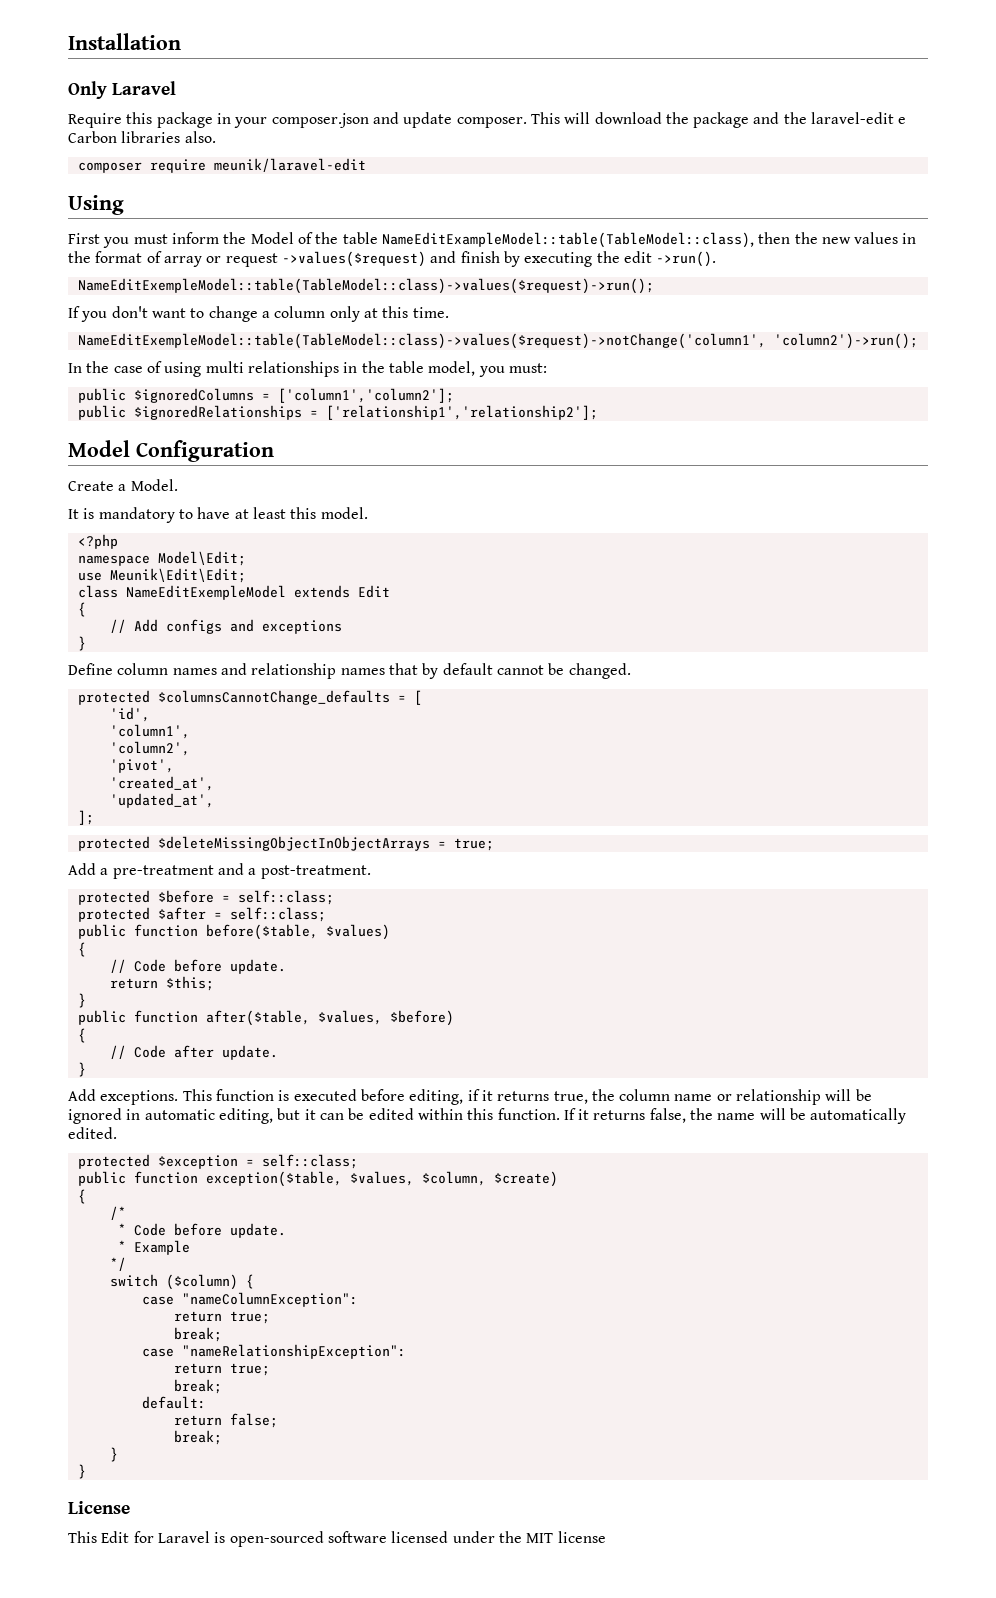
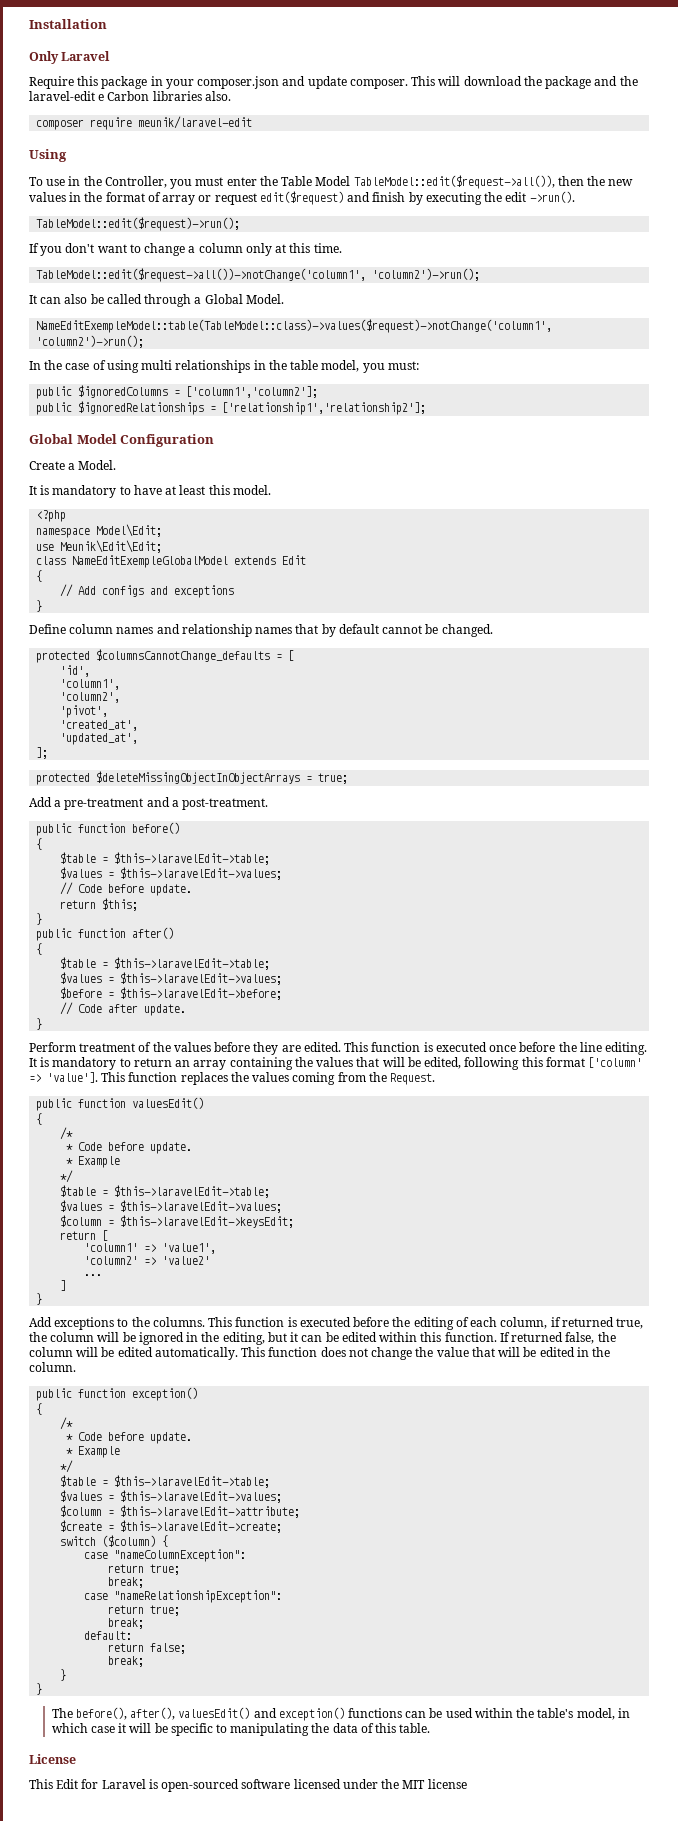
- First you must inform the Model of the table NameEditExampleModel::table(TableModel::class), then the new values in the format of array or request ->values($request) and finish by executing the edit ->run().
+ To use in the Controller, you must enter the Table Model TableModel::edit($request->all()), then the new values in the format of array or request edit($request) and finish by executing the edit ->run().
- NameEditExempleModel::table(TableModel::class)->values($request)->run();
+ TableModel::edit($request)->run();
+ TableModel::edit($request->all())->notChange('column1', 'column2')->run();
+ It can also be called through a Global Model.
- Model Configuration
+ Global Model Configuration
- class NameEditExempleModel extends Edit
+ class NameEditExempleGlobalModel extends Edit
- protected $before = self::class;
- protected $after = self::class;
- public function before($table, $values)
+ public function before()
  {
+ $table = $this->laravelEdit->table;
+ $values = $this->laravelEdit->values;
- public function after($table, $values, $before)
+ public function after()
  {
+ $table = $this->laravelEdit->table;
+ $values = $this->laravelEdit->values;
+ $before = $this->laravelEdit->before;
- Add exceptions. This function is executed before editing, if it returns true, the column name or relationship will be ignored in automatic editing, but it can be edited within this function. If it returns false, the name will be automatically edited.
- protected $exception = self::class;
- public function exception($table, $values, $column, $create)
+ Perform treatment of the values before they are edited. This function is executed once before the line editing. It is mandatory to return an array containing the values that will be edited, following this format ['column' => 'value']. This function replaces the values coming from the Request.
+ public function valuesEdit()
  {
  /*
  * Code before update.
  * Example
  */
+ $table = $this->laravelEdit->table;
+ $values = $this->laravelEdit->values;
+ $column = $this->laravelEdit->keysEdit;
+ return [
+ 'column1' => 'value1',
+ 'column2' => 'value2'
+ ...
+ ]
+ }
+ Add exceptions to the columns. This function is executed before the editing of each column, if returned true, the column will be ignored in the editing, but it can be edited within this function. If returned false, the column will be edited automatically. This function does not change the value that will be edited in the column.
+ public function exception()
+ {
+ /*
+ * Code before update.
+ * Example
+ */
+ $table = $this->laravelEdit->table;
+ $values = $this->laravelEdit->values;
+ $column = $this->laravelEdit->attribute;
+ $create = $this->laravelEdit->create;
+ The before(), after(), valuesEdit() and exception() functions can be used within the table's model, in which case it will be specific to manipulating the data of this table.

